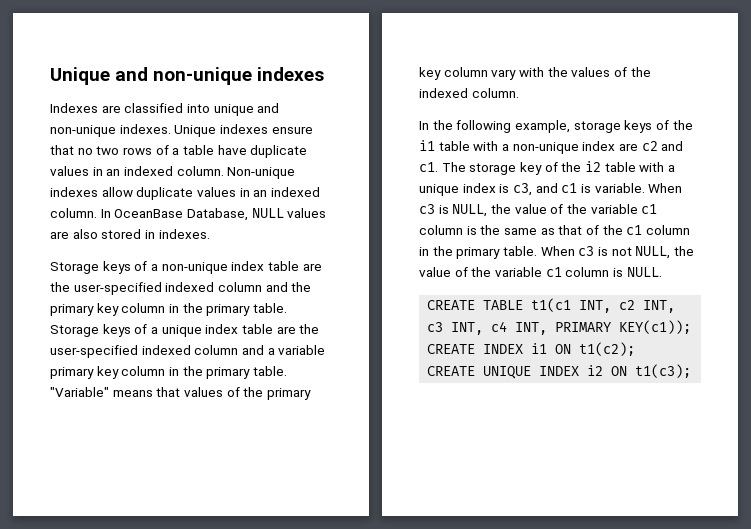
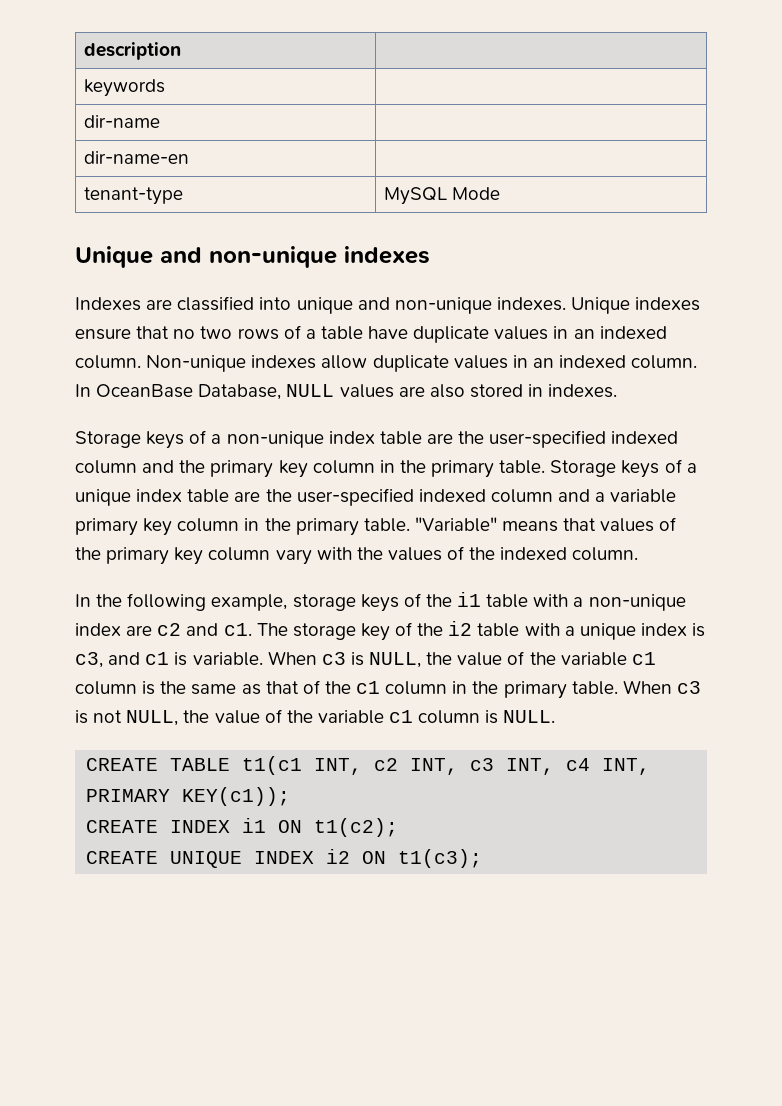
+ description |
+ keywords |
+ dir-name |
+ dir-name-en |
+ tenant-type | MySQL Mode

